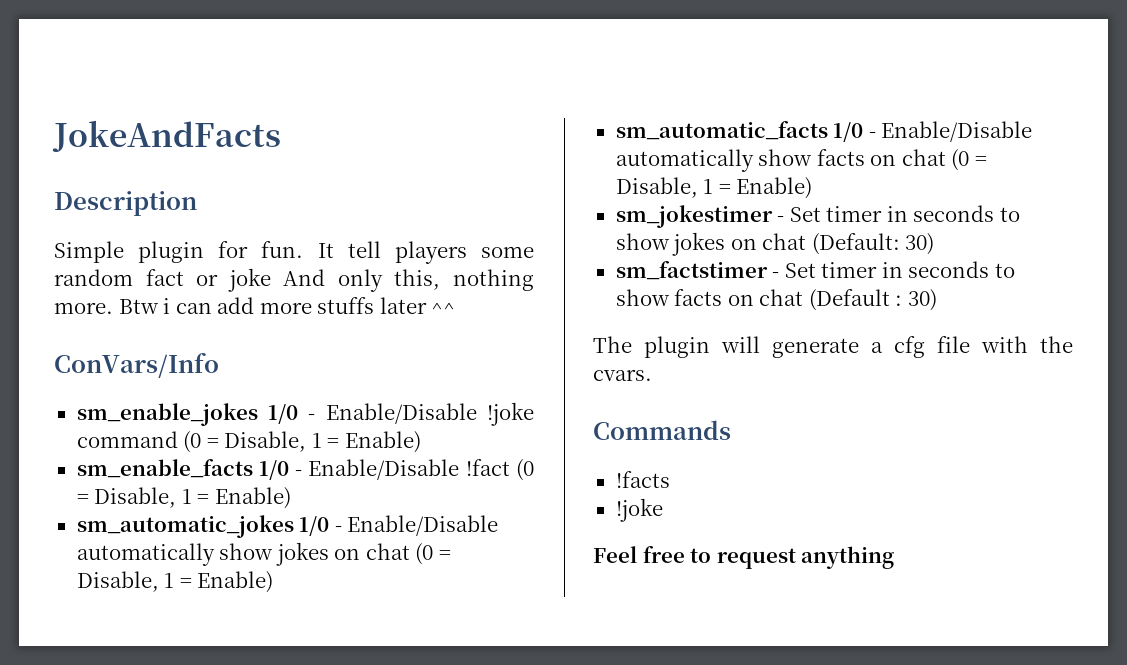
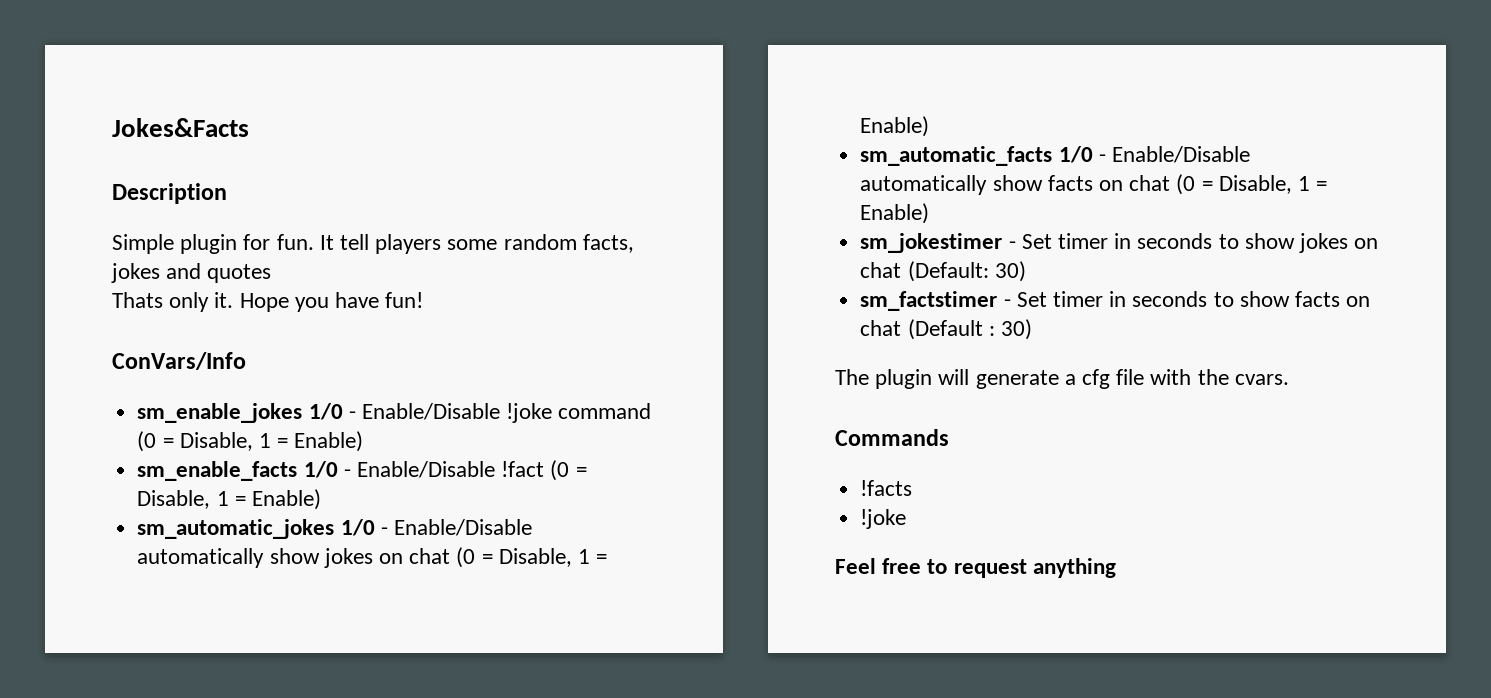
- JokeAndFacts
+ Jokes&Facts
- It tell players some random fact or joke And only this, nothing more. Btw i can add more stuffs later ^^
+ It tell players some random facts, jokes and quotes
+ Thats only it. Hope you have fun!

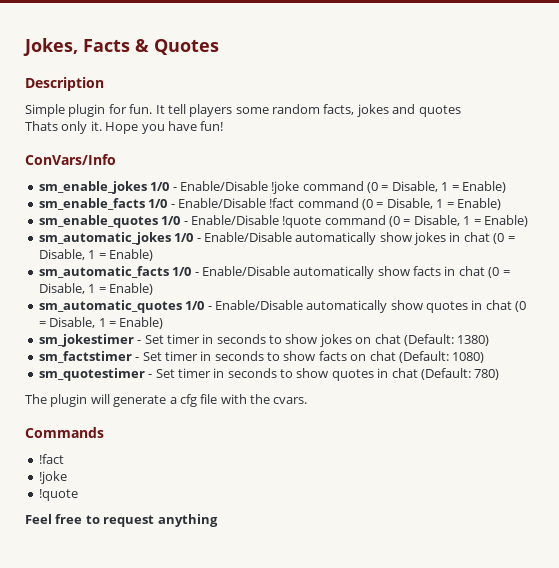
- Jokes&Facts
+ Jokes, Facts & Quotes
- sm_enable_facts 1/0 - Enable/Disable !fact (0 = Disable, 1 = Enable)
+ sm_enable_facts 1/0 - Enable/Disable !fact command (0 = Disable, 1 = Enable)
+ sm_enable_quotes 1/0 - Enable/Disable !quote command (0 = Disable, 1 = Enable)
- sm_automatic_jokes 1/0 - Enable/Disable automatically show jokes on chat (0 = Disable, 1 = Enable)
+ sm_automatic_jokes 1/0 - Enable/Disable automatically show jokes in chat (0 = Disable, 1 = Enable)
- sm_automatic_facts 1/0 - Enable/Disable automatically show facts on chat (0 = Disable, 1 = Enable)
+ sm_automatic_facts 1/0 - Enable/Disable automatically show facts in chat (0 = Disable, 1 = Enable)
+ sm_automatic_quotes 1/0 - Enable/Disable automatically show quotes in chat (0 = Disable, 1 = Enable)
- sm_jokestimer - Set timer in seconds to show jokes on chat (Default: 30)
+ sm_jokestimer - Set timer in seconds to show jokes on chat (Default: 1380)
- sm_factstimer - Set timer in seconds to show facts on chat (Default : 30)
+ sm_factstimer - Set timer in seconds to show facts on chat (Default: 1080)
+ sm_quotestimer - Set timer in seconds to show quotes in chat (Default: 780)
  Commands
- !facts
+ !fact
  !joke
+ !quote

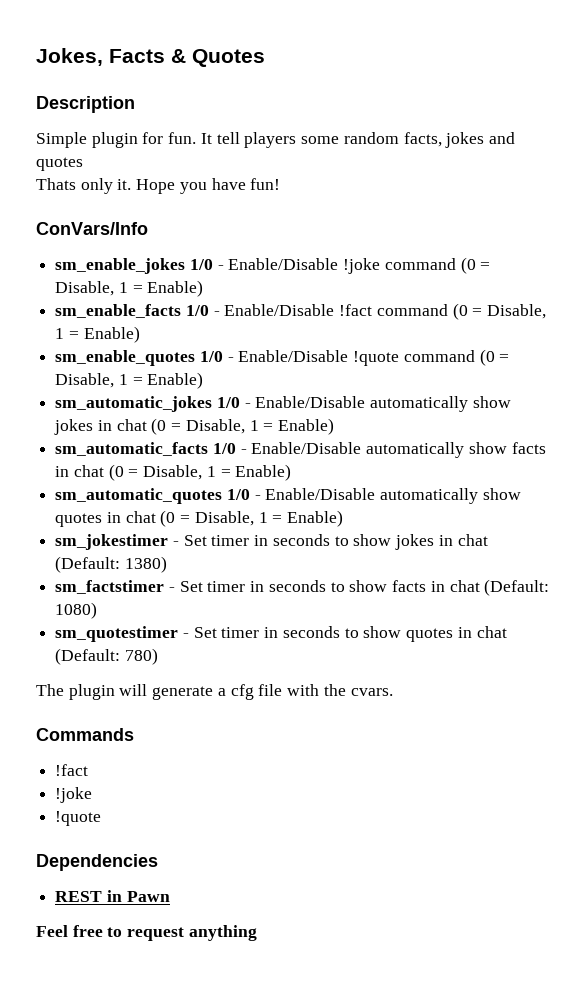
- sm_jokestimer - Set timer in seconds to show jokes on chat (Default: 1380)
+ sm_jokestimer - Set timer in seconds to show jokes in chat (Default: 1380)
- sm_factstimer - Set timer in seconds to show facts on chat (Default: 1080)
+ sm_factstimer - Set timer in seconds to show facts in chat (Default: 1080)
+ Dependencies
+ REST in Pawn

